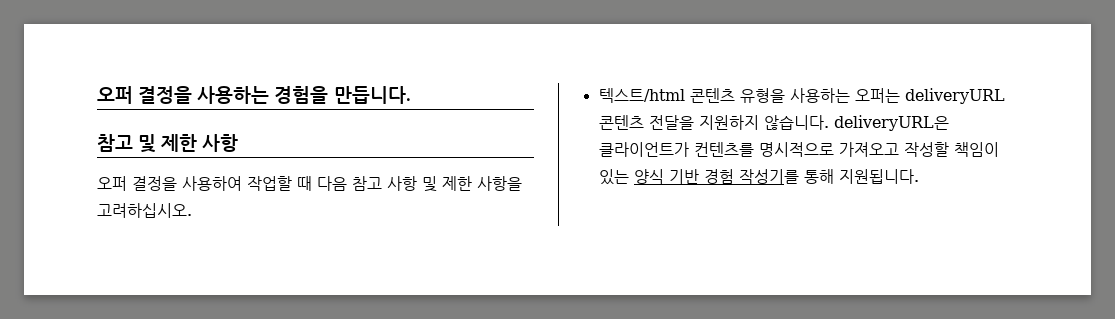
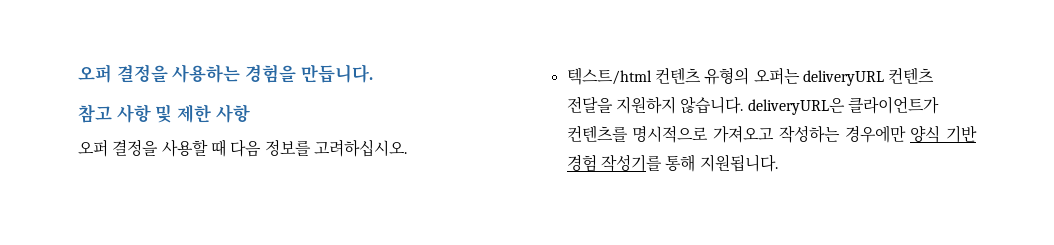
- 참고 및 제한 사항
+ 참고 사항 및 제한 사항
- 오퍼 결정을 사용하여 작업할 때 다음 참고 사항 및 제한 사항을 고려하십시오.
+ 오퍼 결정을 사용할 때 다음 정보를 고려하십시오.
- 텍스트/html 콘텐츠 유형을 사용하는 오퍼는 deliveryURL 콘텐츠 전달을 지원하지 않습니다. deliveryURL은 클라이언트가 컨텐츠를 명시적으로 가져오고 작성할 책임이 있는 양식 기반 경험 작성기를 통해 지원됩니다.
+ 텍스트/html 컨텐츠 유형의 오퍼는 deliveryURL 컨텐츠 전달을 지원하지 않습니다. deliveryURL은 클라이언트가 컨텐츠를 명시적으로 가져오고 작성하는 경우에만 양식 기반 경험 작성기를 통해 지원됩니다.

